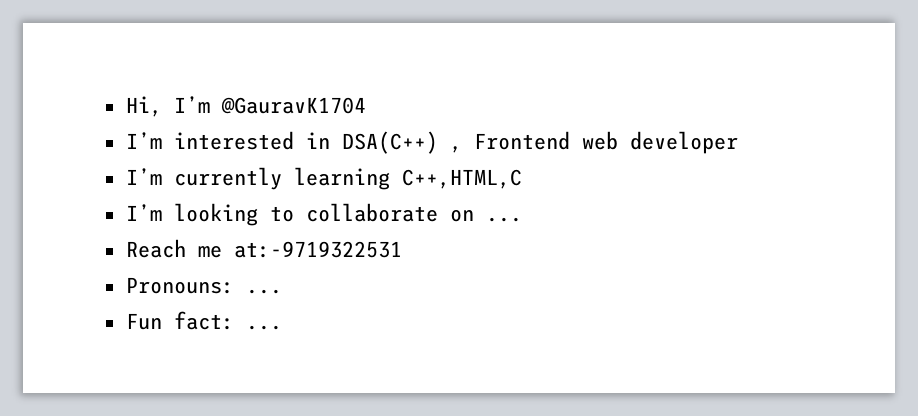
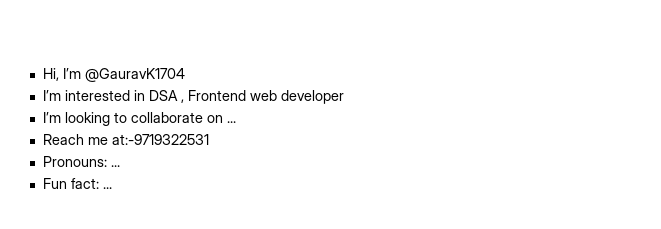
- I’m interested in DSA(C++) , Frontend web developer
+ I’m interested in DSA , Frontend web developer
- I’m currently learning C++,HTML,C

